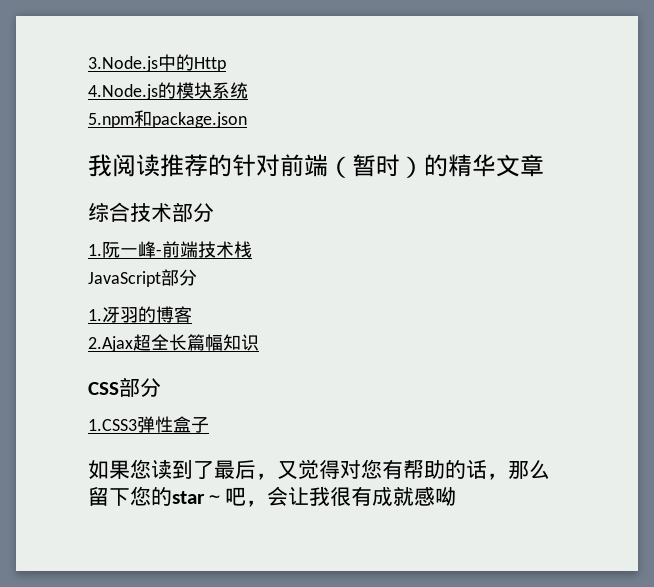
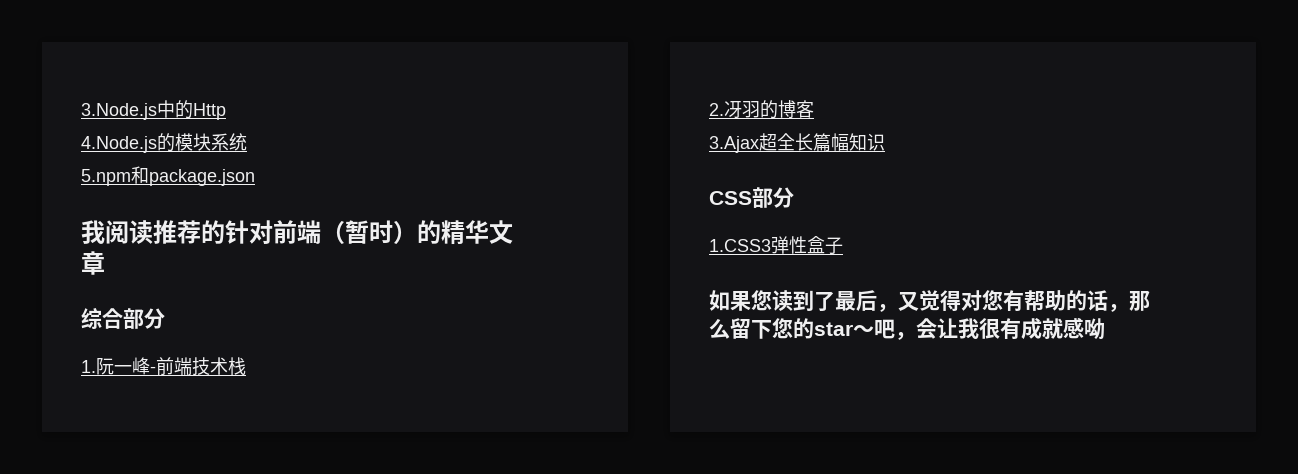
- 综合技术部分
+ 综合部分
- JavaScript部分
- 1.冴羽的博客
+ 2.冴羽的博客
- 2.Ajax超全长篇幅知识
+ 3.Ajax超全长篇幅知识

